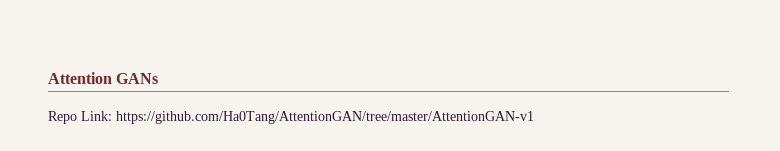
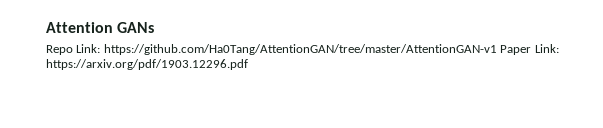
- Repo Link: https://github.com/Ha0Tang/AttentionGAN/tree/master/AttentionGAN-v1
+ Repo Link: https://github.com/Ha0Tang/AttentionGAN/tree/master/AttentionGAN-v1 Paper Link: https://arxiv.org/pdf/1903.12296.pdf

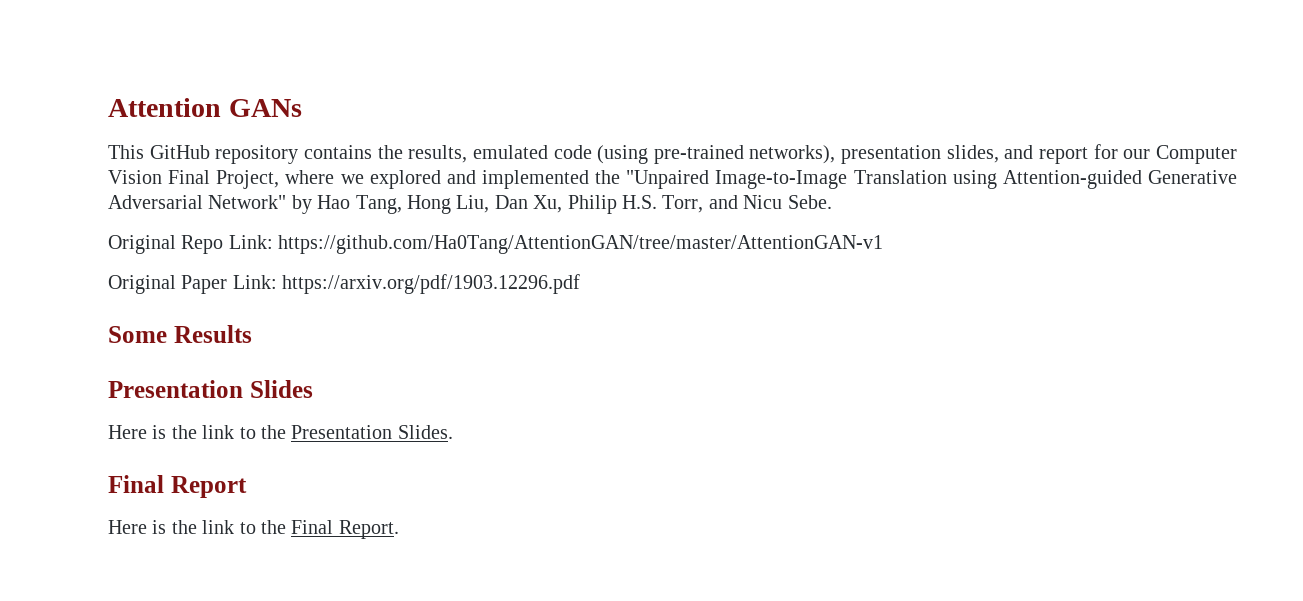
- Repo Link: https://github.com/Ha0Tang/AttentionGAN/tree/master/AttentionGAN-v1 Paper Link: https://arxiv.org/pdf/1903.12296.pdf
+ This GitHub repository contains the results, emulated code (using pre-trained networks), presentation slides, and report for our Computer Vision Final Project, where we explored and implemented the "Unpaired Image-to-Image Translation using Attention-guided Generative Adversarial Network" by Hao Tang, Hong Liu, Dan Xu, Philip H.S. Torr, and Nicu Sebe.
+ Original Repo Link: https://github.com/Ha0Tang/AttentionGAN/tree/master/AttentionGAN-v1
+ Original Paper Link: https://arxiv.org/pdf/1903.12296.pdf
+ Some Results
+ Presentation Slides
+ Here is the link to the Presentation Slides.
+ Final Report
+ Here is the link to the Final Report.

